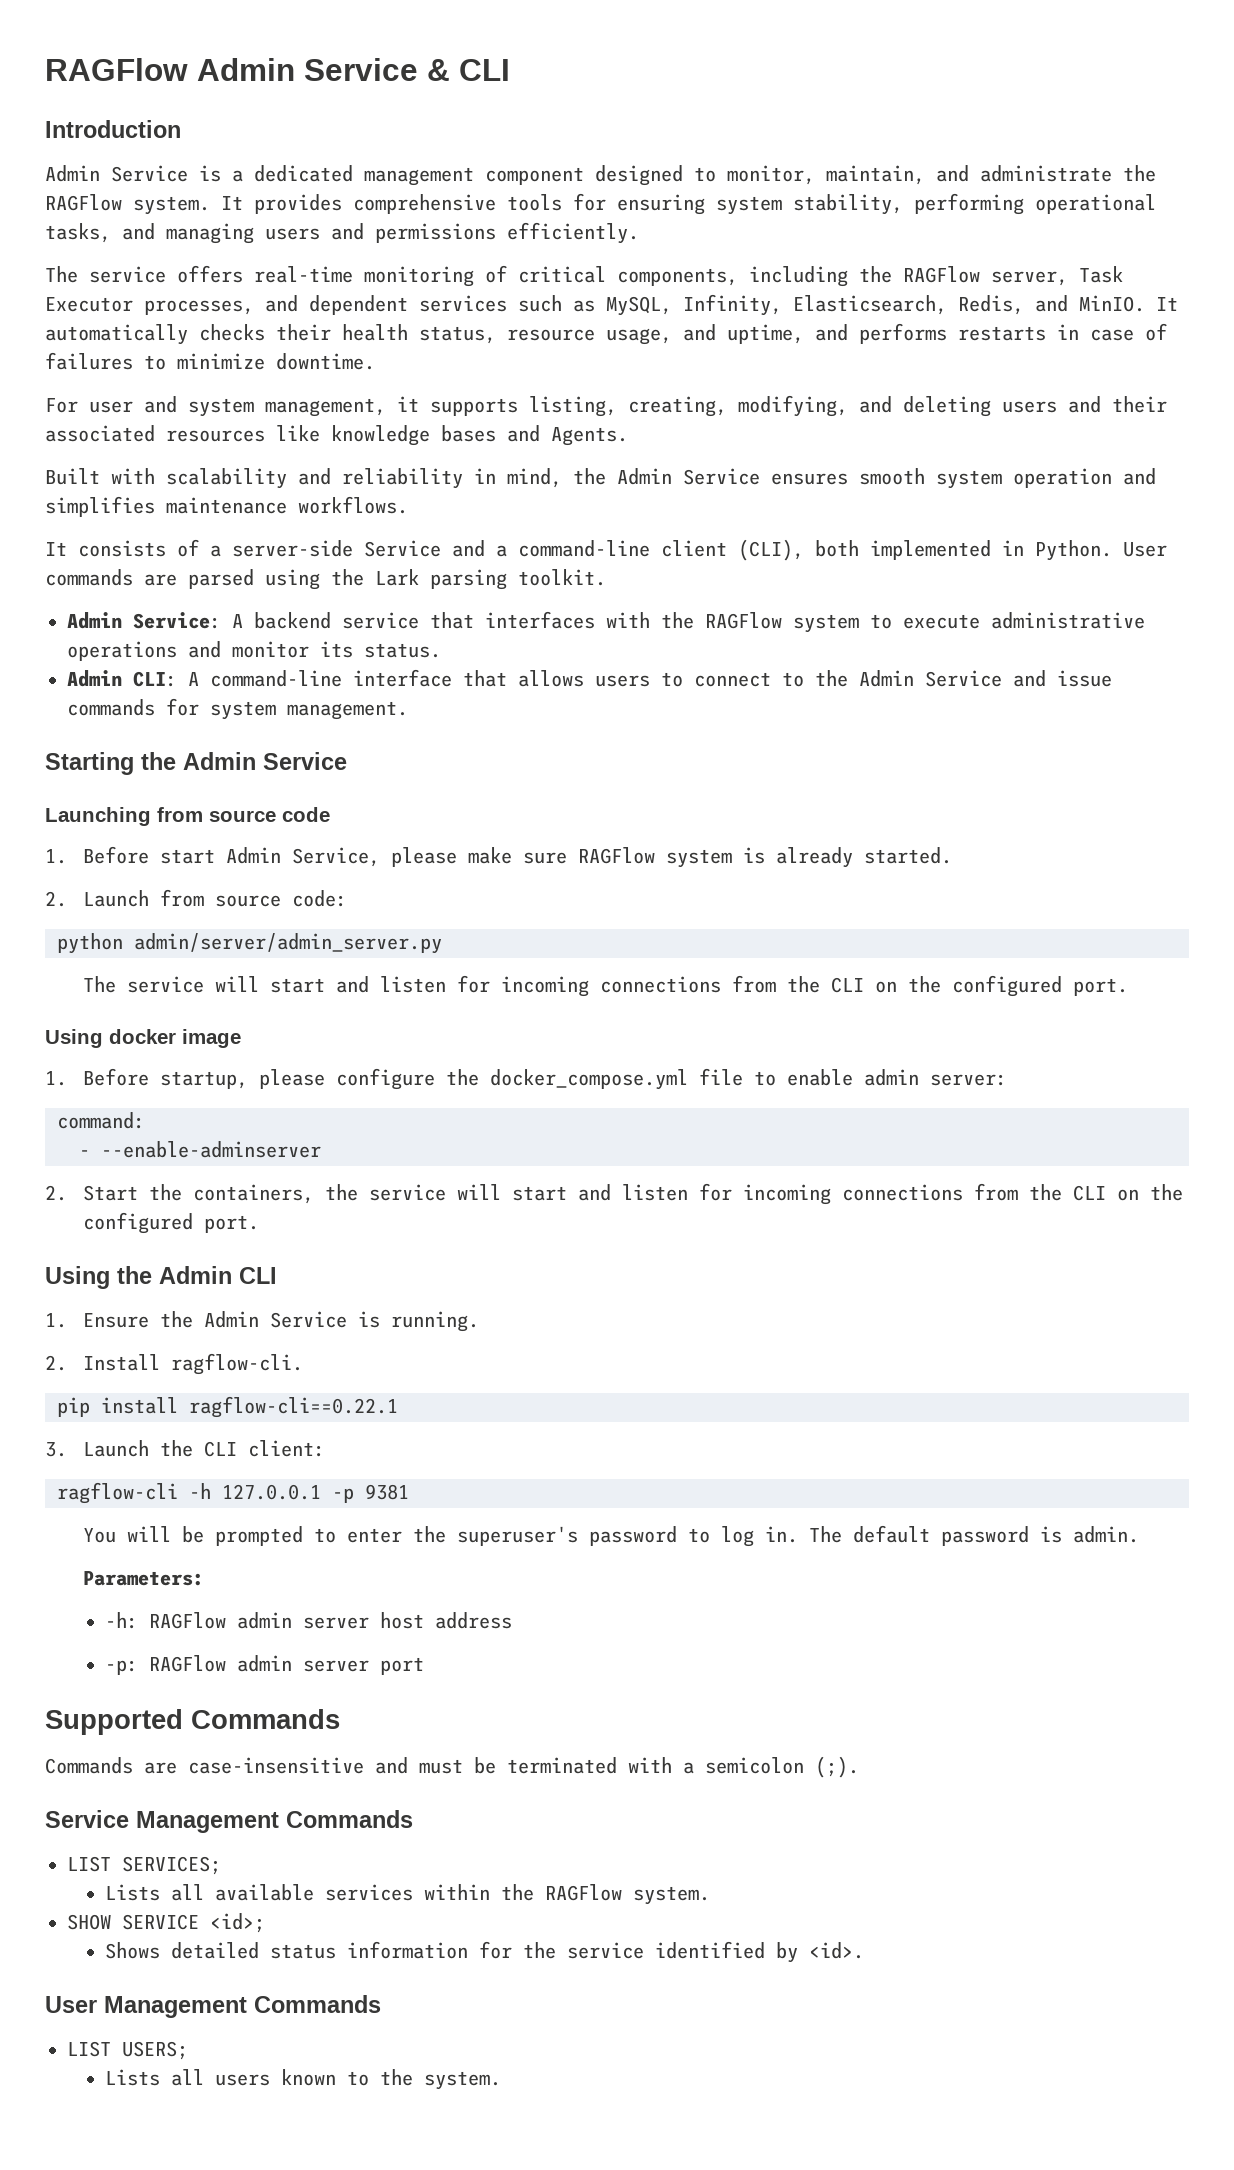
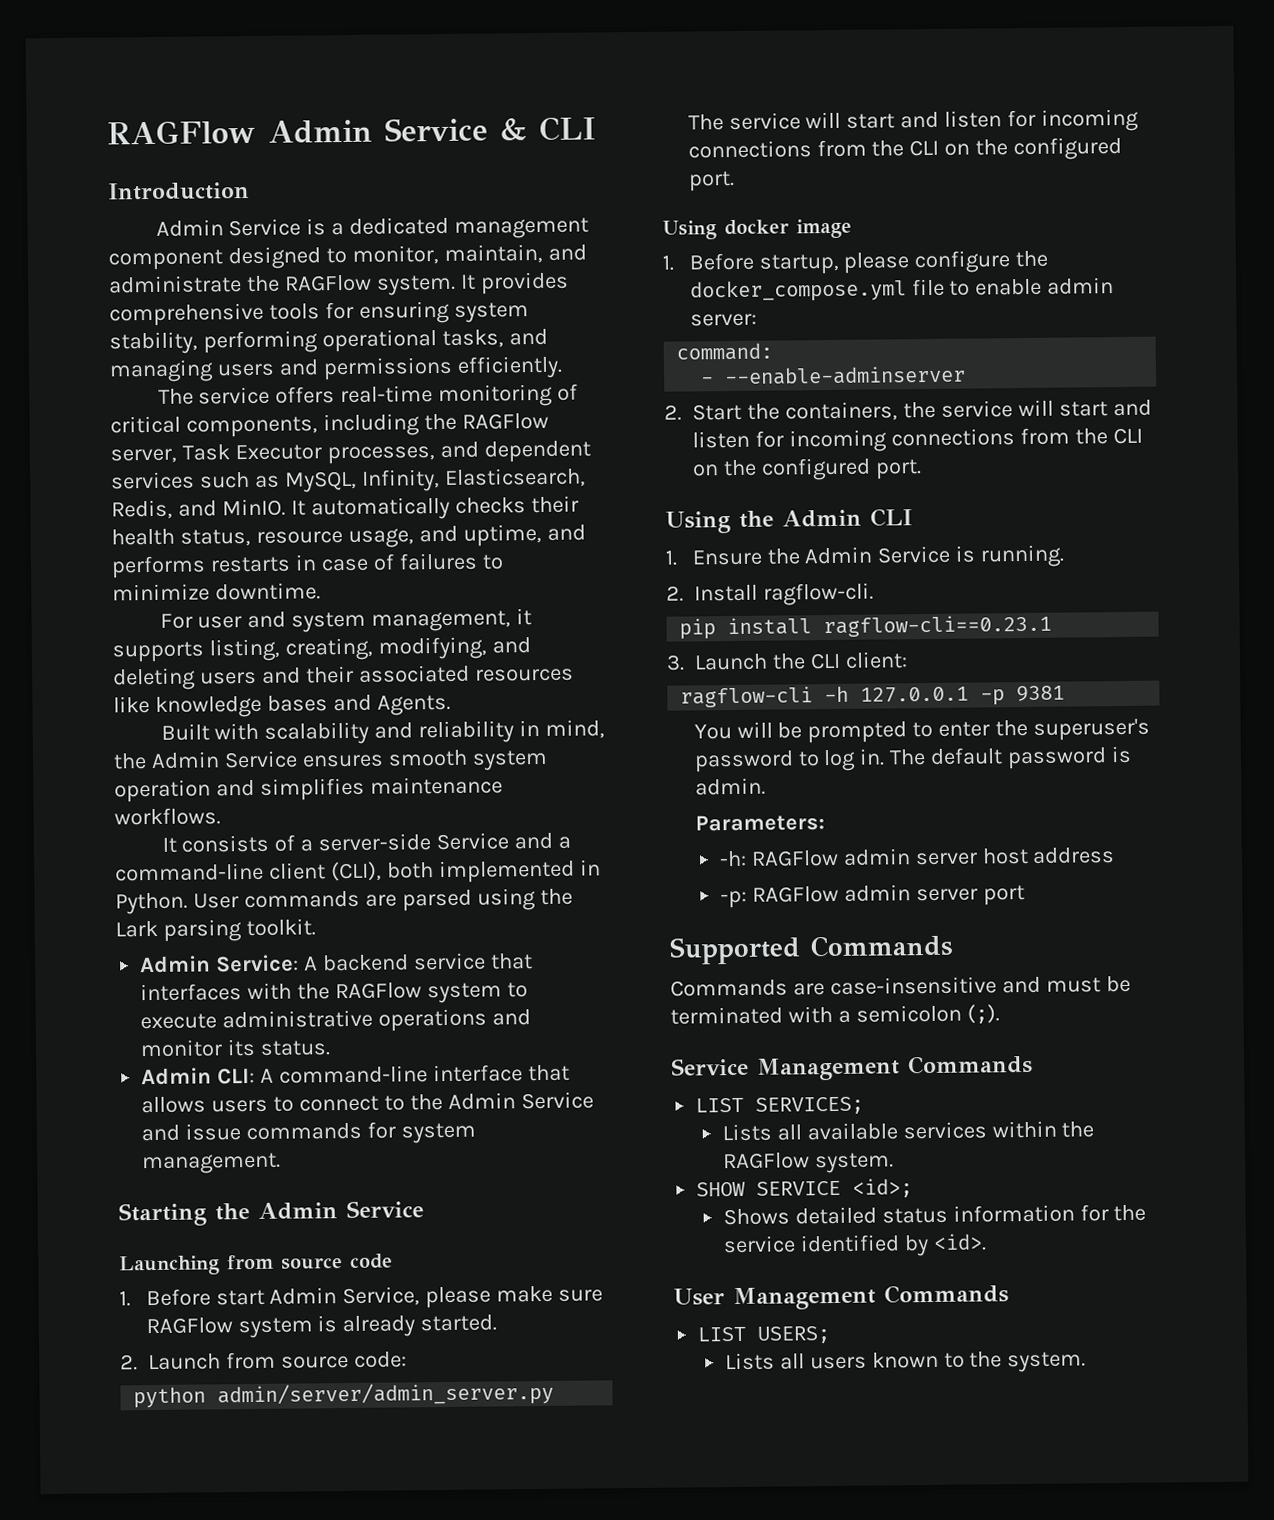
- pip install ragflow-cli==0.22.1
+ pip install ragflow-cli==0.23.1

